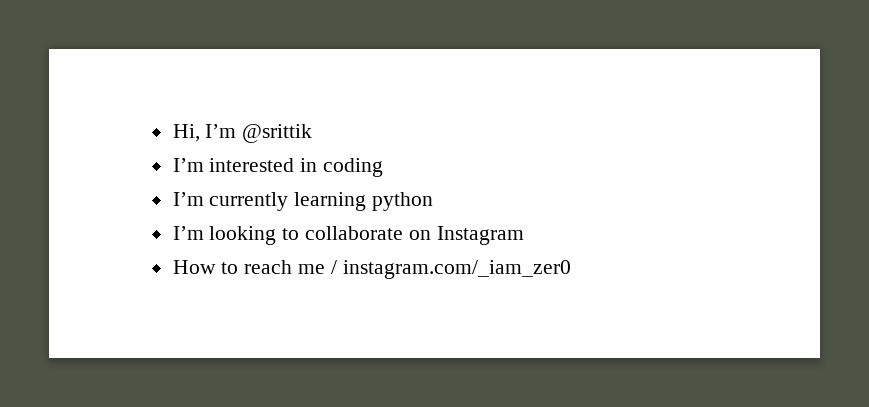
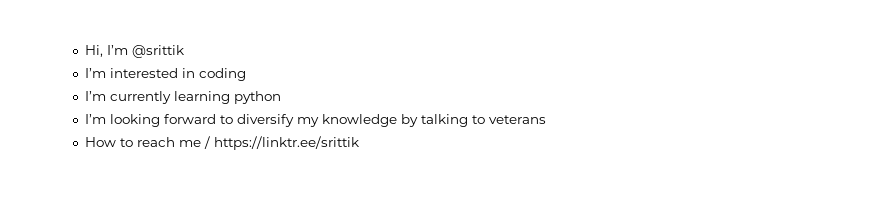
- I’m looking to collaborate on Instagram
+ I’m looking forward to diversify my knowledge by talking to veterans
- How to reach me / instagram.com/_iam_zer0
+ How to reach me / https://linktr.ee/srittik

